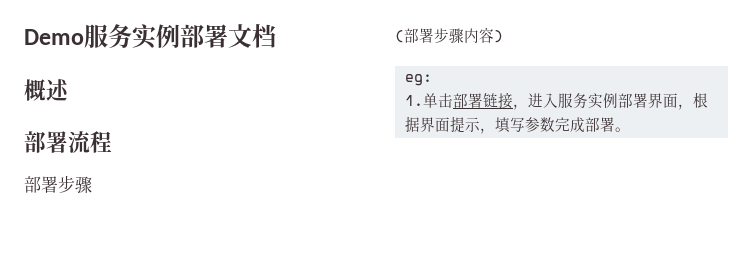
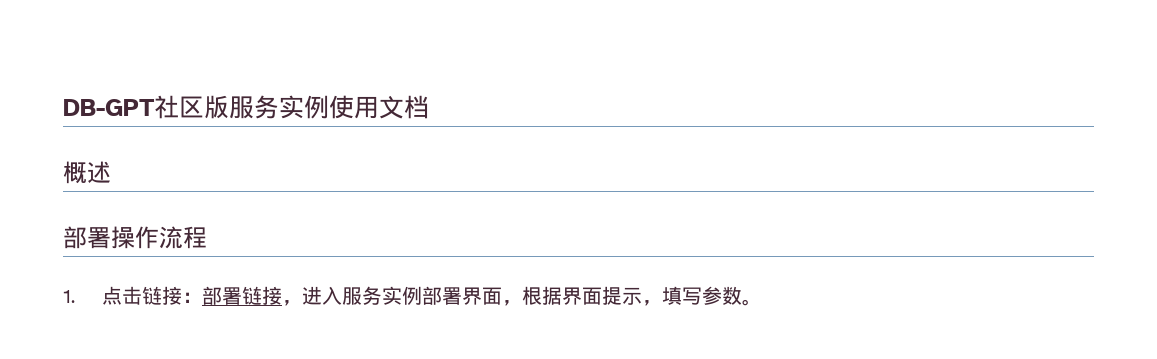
- Demo服务实例部署文档
+ DB-GPT社区版服务实例使用文档
- 部署流程
- 部署步骤
- (部署步骤内容)
- eg:
- 1.单击部署链接，进入服务实例部署界面，根据界面提示，填写参数完成部署。
+ 部署操作流程
+ 1.点击链接：部署链接，进入服务实例部署界面，根据界面提示，填写参数。

